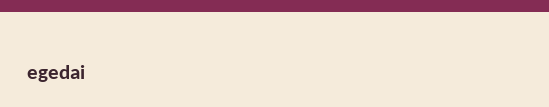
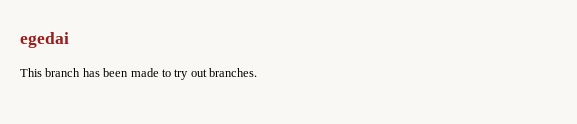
+ This branch has been made to try out branches.

